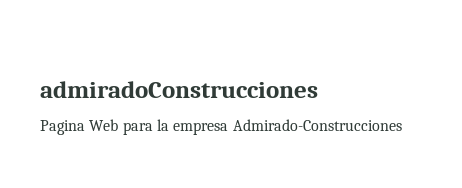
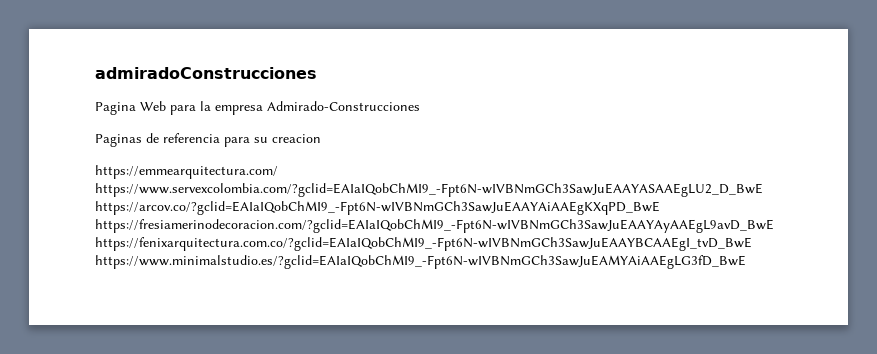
+ Paginas de referencia para su creacion
+ https://emmearquitectura.com/ https://www.servexcolombia.com/?gclid=EAIaIQobChMI9_-Fpt6N-wIVBNmGCh3SawJuEAAYASAAEgLU2_D_BwE https://arcov.co/?gclid=EAIaIQobChMI9_-Fpt6N-wIVBNmGCh3SawJuEAAYAiAAEgKXqPD_BwE https://fresiamerinodecoracion.com/?gclid=EAIaIQobChMI9_-Fpt6N-wIVBNmGCh3SawJuEAAYAyAAEgL9avD_BwE https://fenixarquitectura.com.co/?gclid=EAIaIQobChMI9_-Fpt6N-wIVBNmGCh3SawJuEAAYBCAAEgI_tvD_BwE https://www.minimalstudio.es/?gclid=EAIaIQobChMI9_-Fpt6N-wIVBNmGCh3SawJuEAMYAiAAEgLG3fD_BwE

